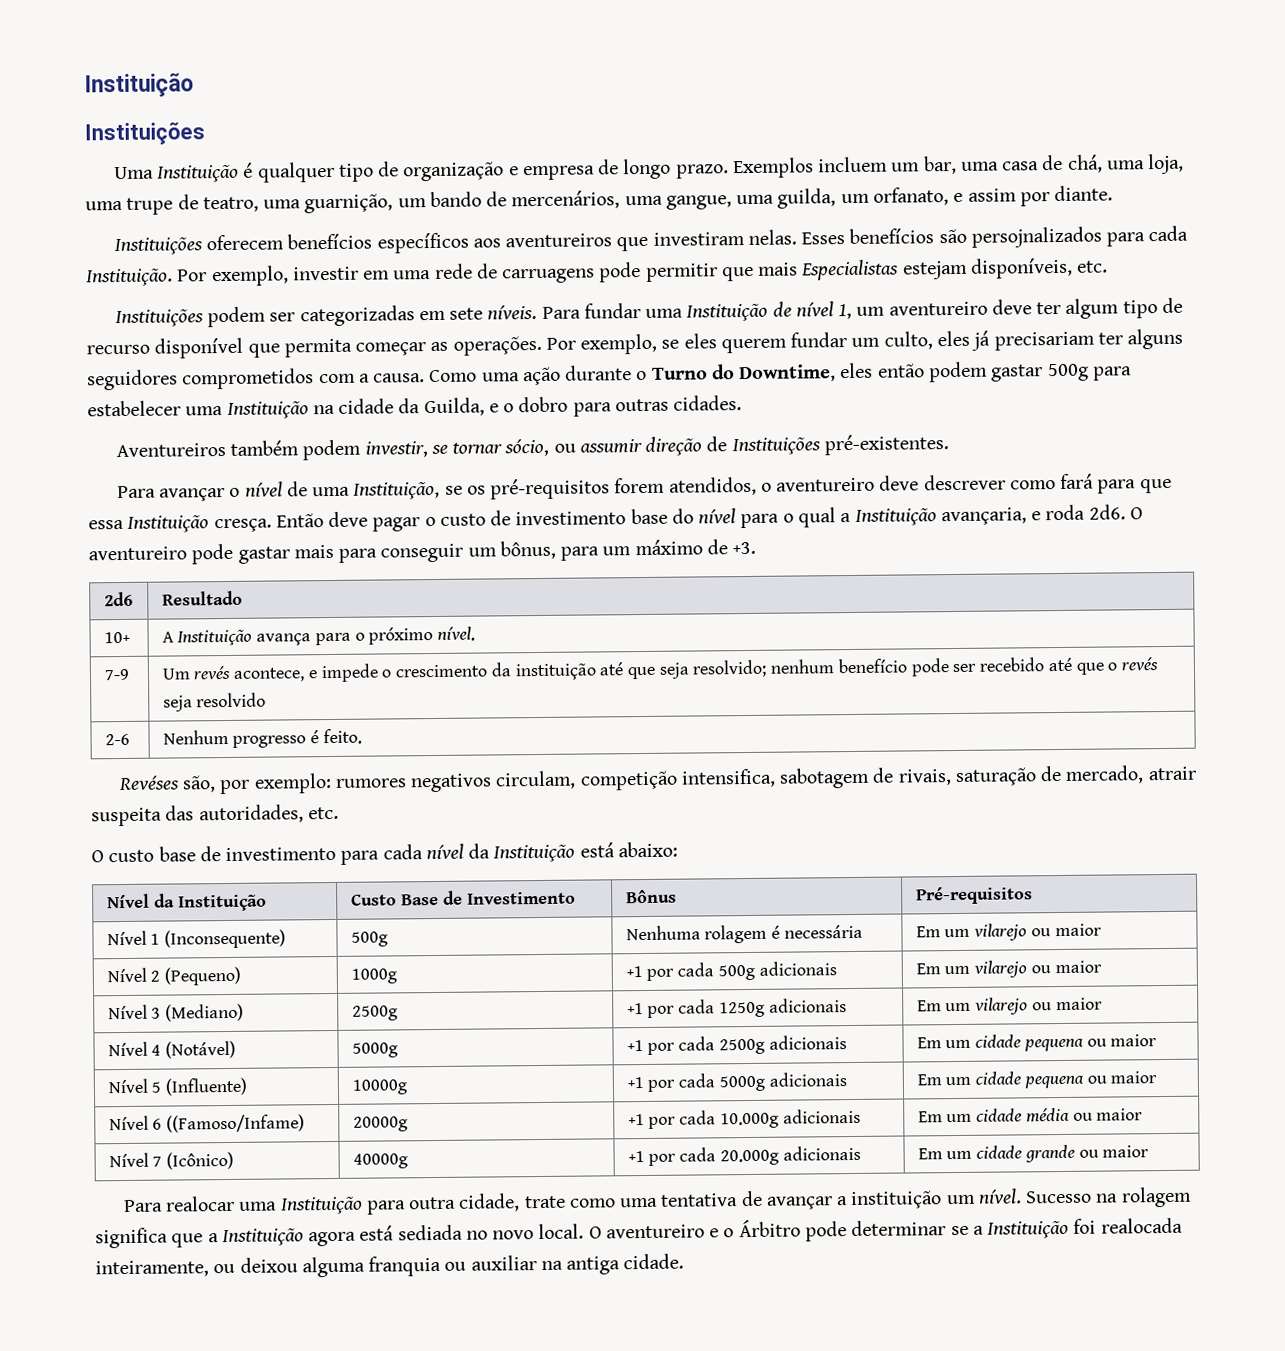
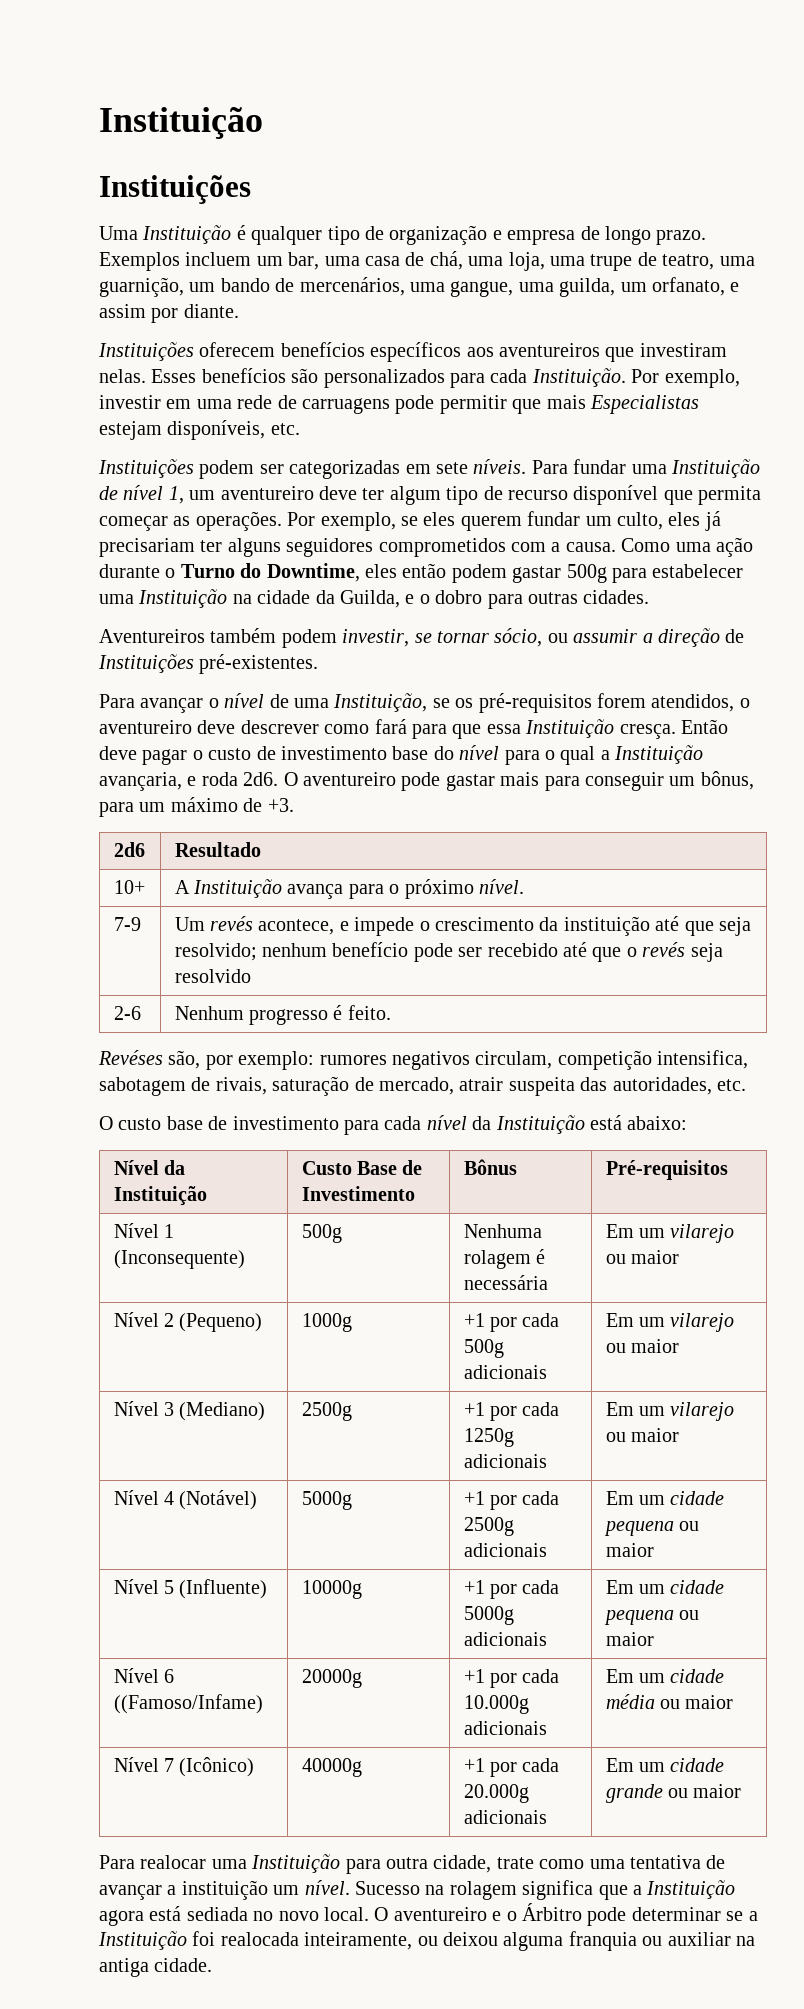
- Esses benefícios são persojnalizados para cada Instituição.
+ Esses benefícios são personalizados para cada Instituição.
- Aventureiros também podem investir, se tornar sócio, ou assumir direção de Instituições pré-existentes.
+ Aventureiros também podem investir, se tornar sócio, ou assumir a direção de Instituições pré-existentes.

